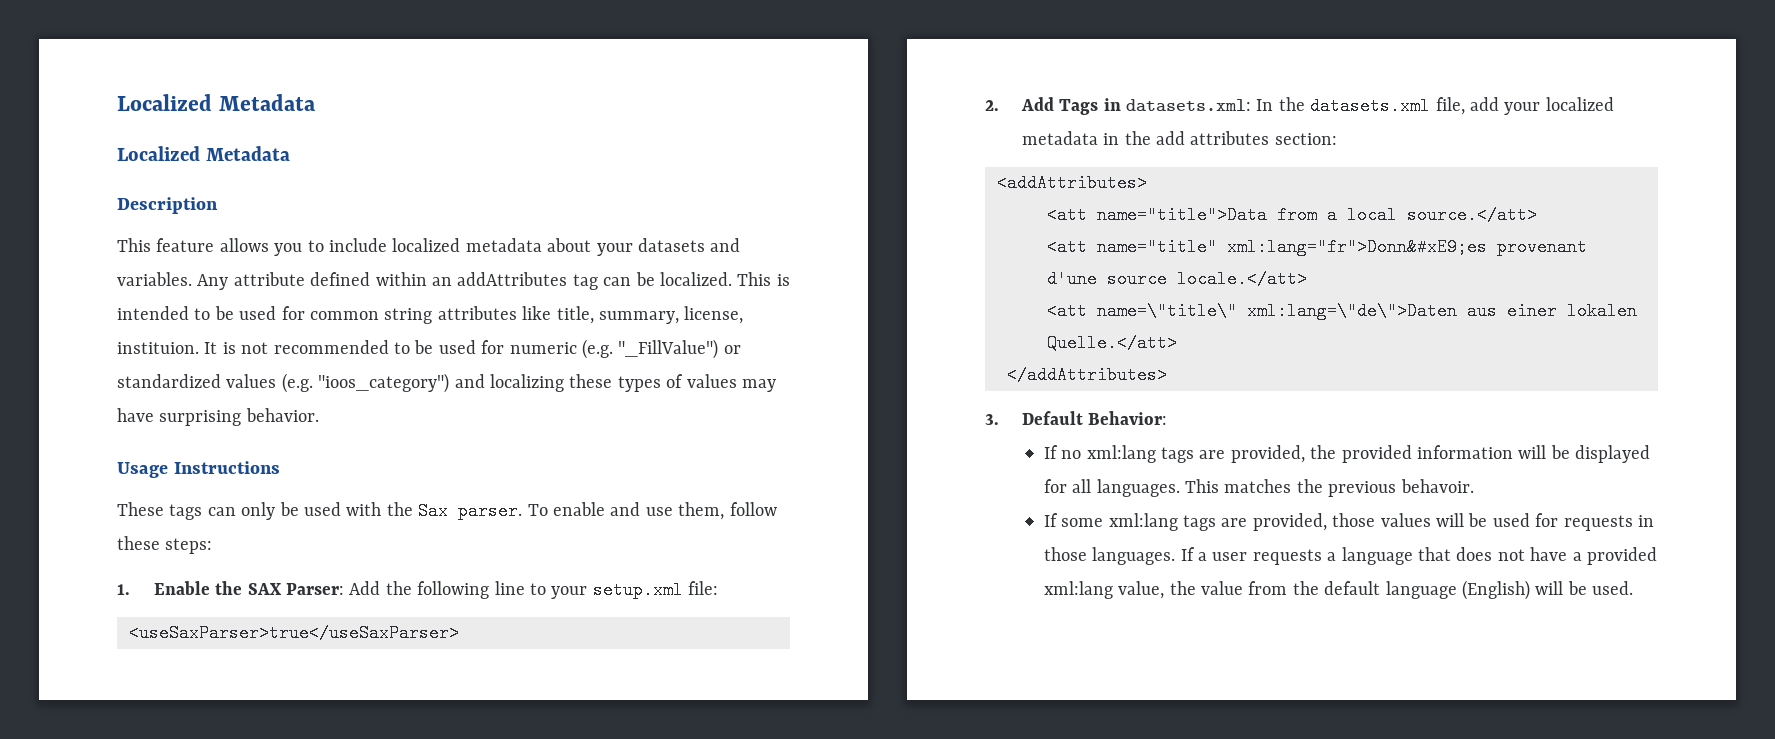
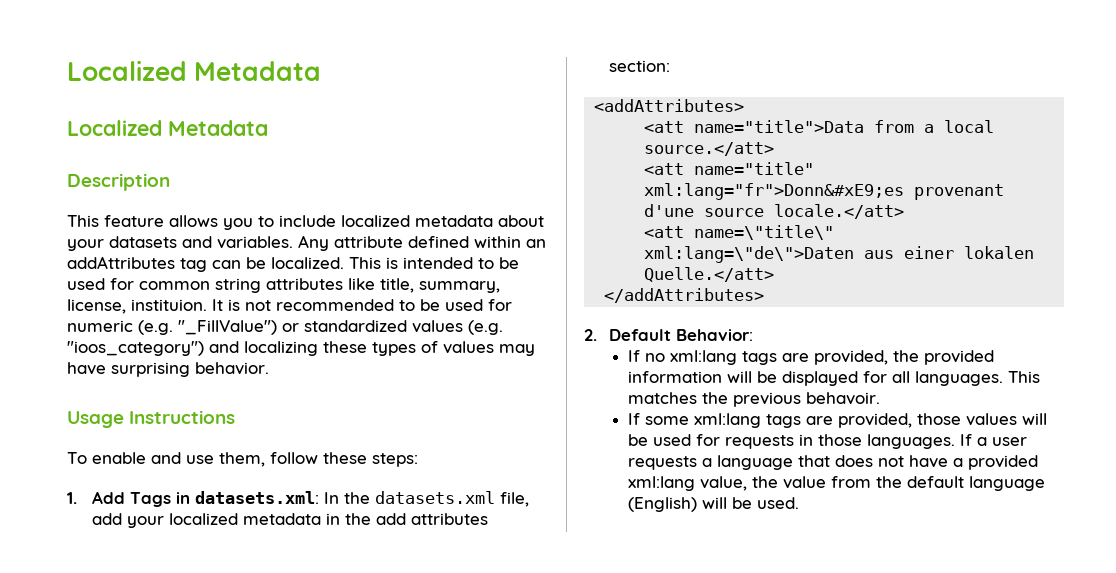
- These tags can only be used with the Sax parser.
- 1. Enable the SAX Parser: Add the following line to your setup.xml file:
- <useSaxParser>true</useSaxParser>
- 2. Add Tags in datasets.xml: In the datasets.xml file, add your localized metadata in the add attributes section:
+ 1. Add Tags in datasets.xml: In the datasets.xml file, add your localized metadata in the add attributes section:
- 3. Default Behavior:
+ 2. Default Behavior:

